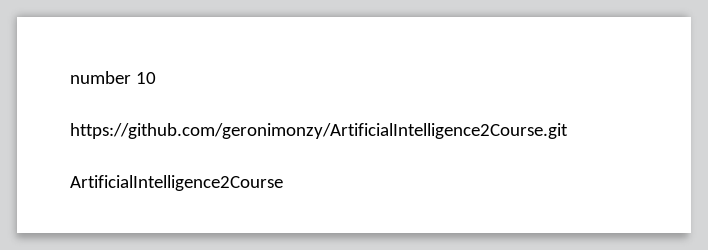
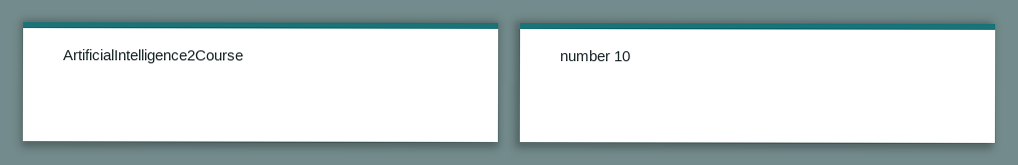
+ ArtificialIntelligence2Course
- https://github.com/geronimonzy/ArtificialIntelligence2Course.git
- ArtificialIntelligence2Course

